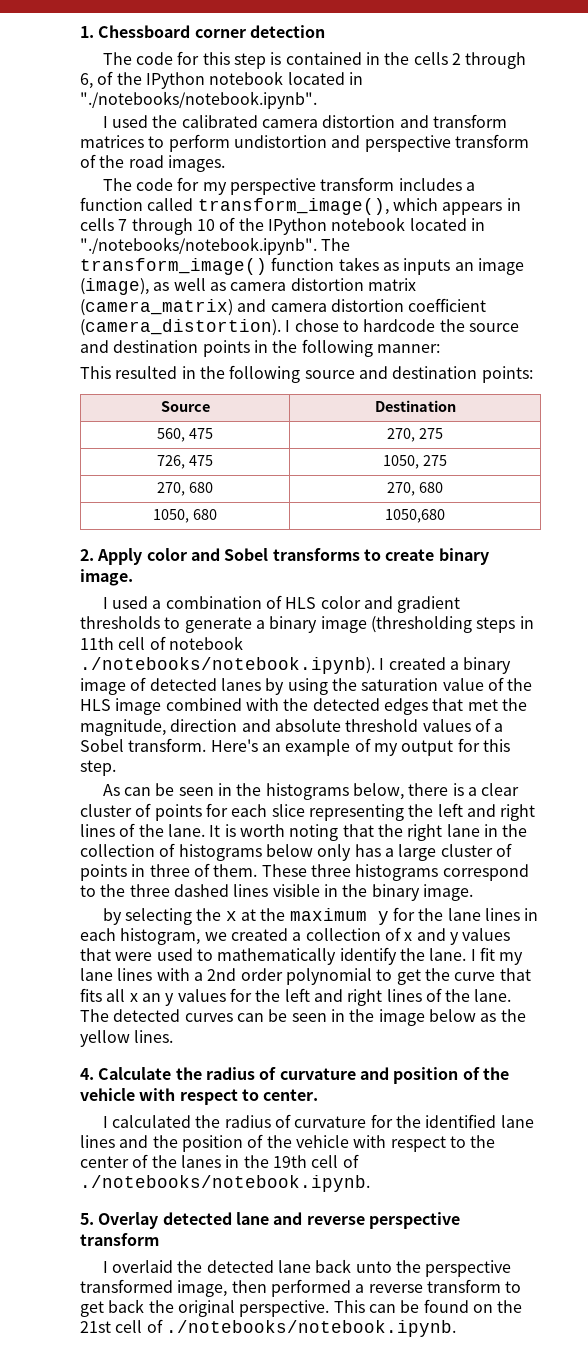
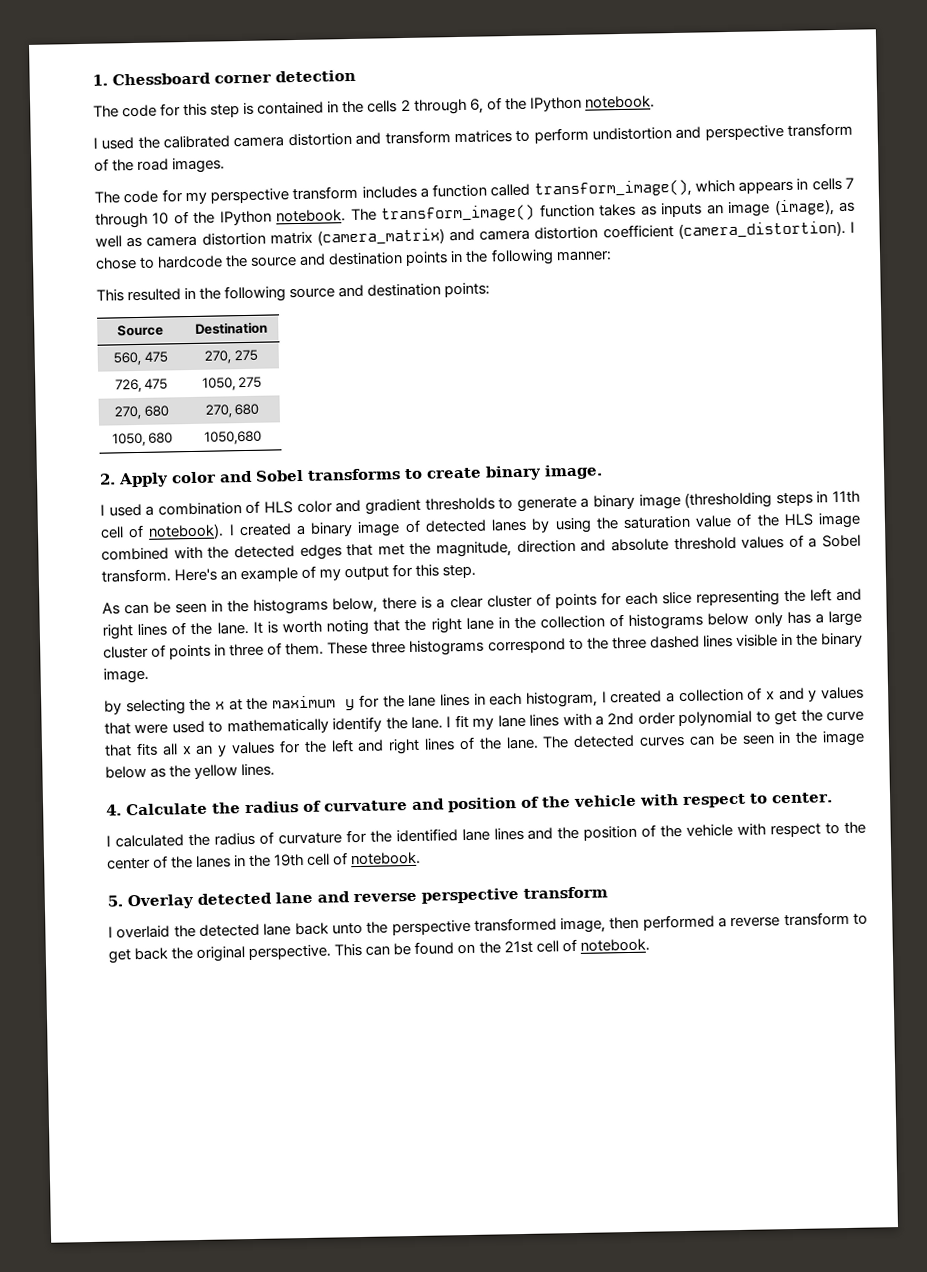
- The code for this step is contained in the cells 2 through 6, of the IPython notebook located in "./notebooks/notebook.ipynb".
+ The code for this step is contained in the cells 2 through 6, of the IPython notebook.
- The code for my perspective transform includes a function called transform_image(), which appears in cells 7 through 10 of the IPython notebook located in "./notebooks/notebook.ipynb". The transform_image() function takes as inputs an image (image), as well as camera distortion matrix (camera_matrix) and camera distortion coefficient (camera_distortion).
+ The code for my perspective transform includes a function called transform_image(), which appears in cells 7 through 10 of the IPython notebook. The transform_image() function takes as inputs an image (image), as well as camera distortion matrix (camera_matrix) and camera distortion coefficient (camera_distortion).
- I used a combination of HLS color and gradient thresholds to generate a binary image (thresholding steps in 11th cell of notebook ./notebooks/notebook.ipynb). I created a binary image of detected lanes by using the saturation value of the HLS image combined with the detected edges that met the magnitude, direction and absolute threshold values of a Sobel transform.
+ I used a combination of HLS color and gradient thresholds to generate a binary image (thresholding steps in 11th cell of notebook). I created a binary image of detected lanes by using the saturation value of the HLS image combined with the detected edges that met the magnitude, direction and absolute threshold values of a Sobel transform.
- by selecting the x at the maximum y for the lane lines in each histogram, we created a collection of x and y values that were used to mathematically identify the lane.
+ by selecting the x at the maximum y for the lane lines in each histogram, I created a collection of x and y values that were used to mathematically identify the lane.
- I calculated the radius of curvature for the identified lane lines and the position of the vehicle with respect to the center of the lanes in the 19th cell of ./notebooks/notebook.ipynb.
+ I calculated the radius of curvature for the identified lane lines and the position of the vehicle with respect to the center of the lanes in the 19th cell of notebook.
- This can be found on the 21st cell of ./notebooks/notebook.ipynb.
+ This can be found on the 21st cell of notebook.

